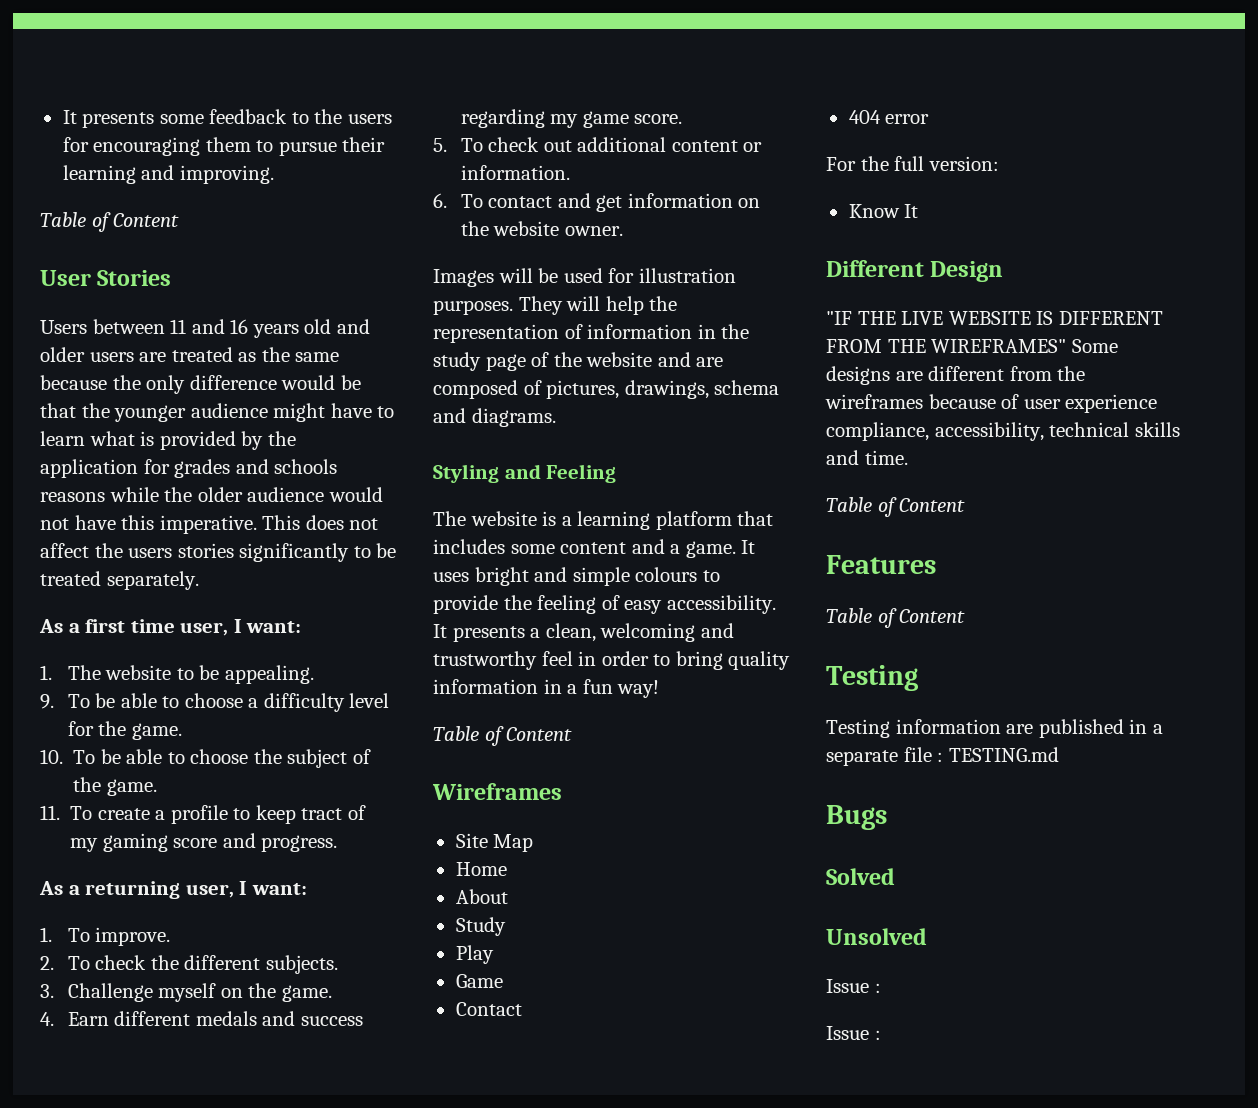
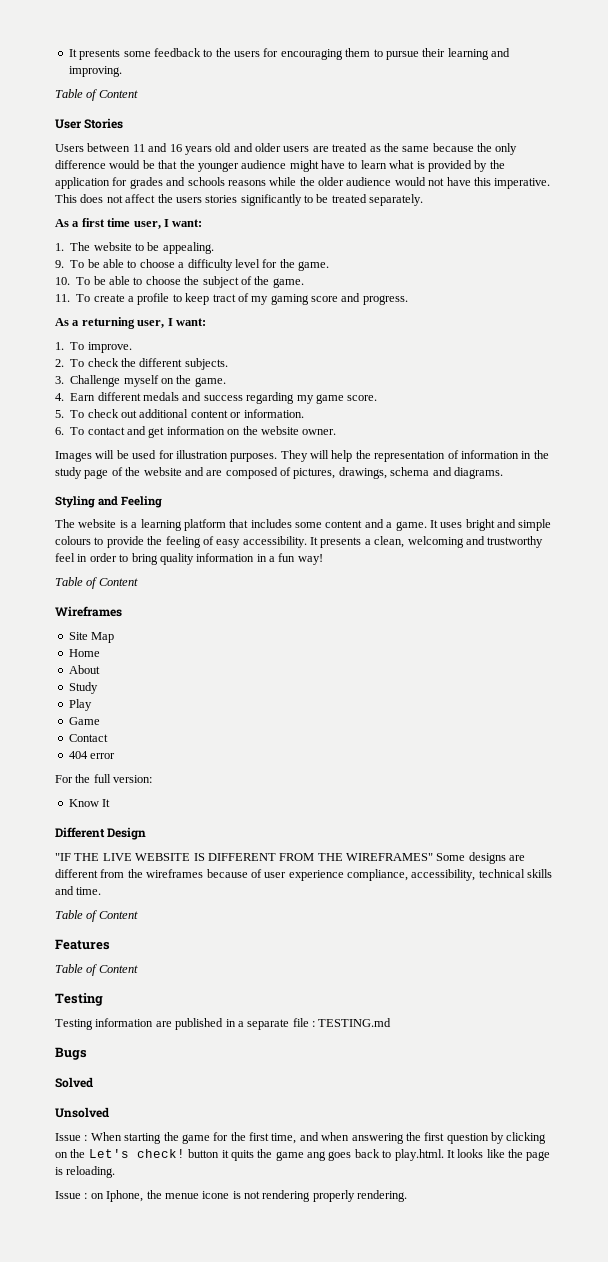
  Unsolved
- Issue :
- Issue :
+ Issue : When starting the game for the first time, and when answering the first question by clicking on the Let's check! button it quits the game ang goes back to play.html. It looks like the page is reloading.
+ Issue : on Iphone, the menue icone is not rendering properly rendering.

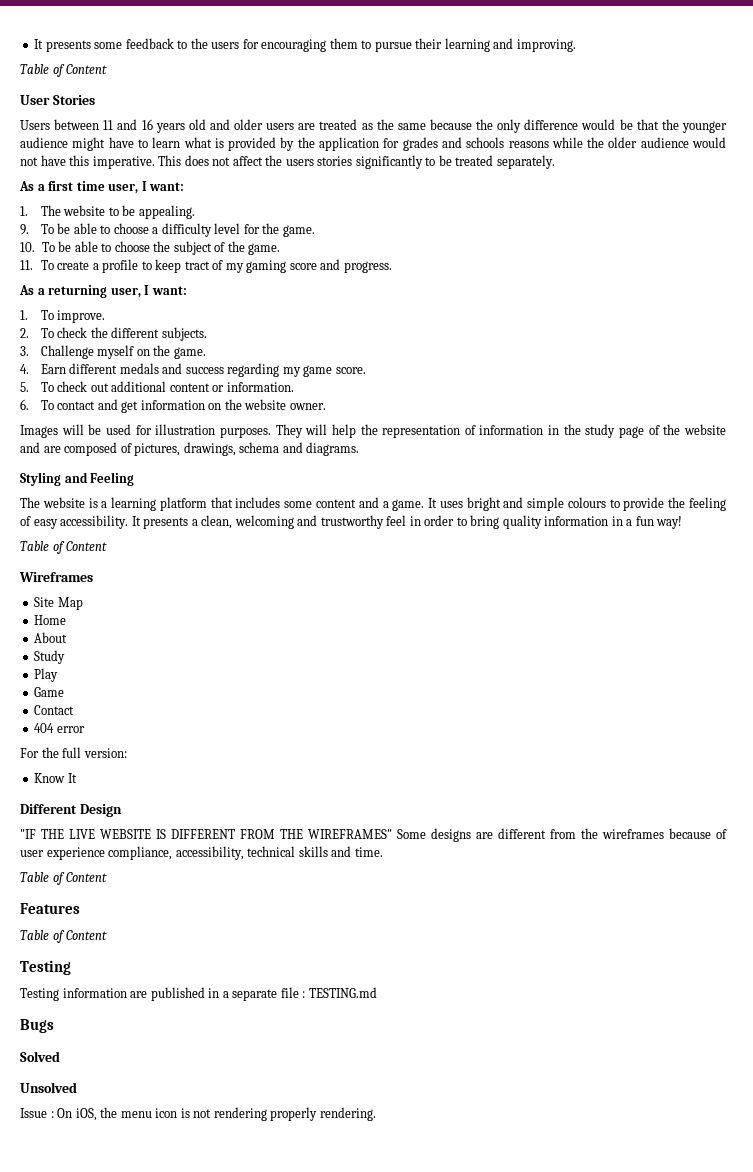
- Issue : When starting the game for the first time, and when answering the first question by clicking on the Let's check! button it quits the game ang goes back to play.html. It looks like the page is reloading.
- Issue : on Iphone, the menue icone is not rendering properly rendering.
+ Issue : On iOS, the menu icon is not rendering properly rendering.

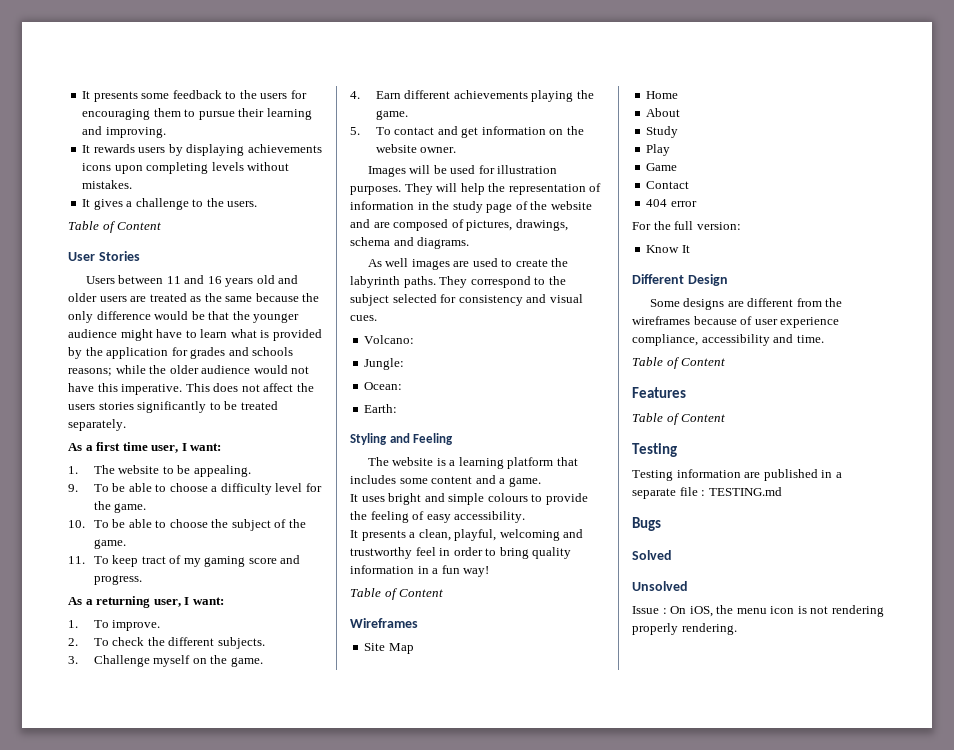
+ It rewards users by displaying achievements icons upon completing levels without mistakes.
+ It gives a challenge to the users.
- Users between 11 and 16 years old and older users are treated as the same because the only difference would be that the younger audience might have to learn what is provided by the application for grades and schools reasons while the older audience would not have this imperative.
+ Users between 11 and 16 years old and older users are treated as the same because the only difference would be that the younger audience might have to learn what is provided by the application for grades and schools reasons; while the older audience would not have this imperative.
- 11. To create a profile to keep tract of my gaming score and progress.
+ 11. To keep tract of my gaming score and progress.
- 4. Earn different medals and success regarding my game score.
- 5. To check out additional content or information.
- 6. To contact and get information on the website owner.
+ 4. Earn different achievements playing the game.
+ 5. To contact and get information on the website owner.
+ As well images are used to create the labyrinth paths. They correspond to the subject selected for consistency and visual cues.
+ Volcano:
+ Jungle:
+ Ocean:
+ Earth:
- The website is a learning platform that includes some content and a game. It uses bright and simple colours to provide the feeling of easy accessibility. It presents a clean, welcoming and trustworthy feel in order to bring quality information in a fun way!
+ The website is a learning platform that includes some content and a game.
+ It uses bright and simple colours to provide the feeling of easy accessibility.
+ It presents a clean, playful, welcoming and trustworthy feel in order to bring quality information in a fun way!
- "IF THE LIVE WEBSITE IS DIFFERENT FROM THE WIREFRAMES" Some designs are different from the wireframes because of user experience compliance, accessibility, technical skills and time.
+ Some designs are different from the wireframes because of user experience compliance, accessibility and time.

